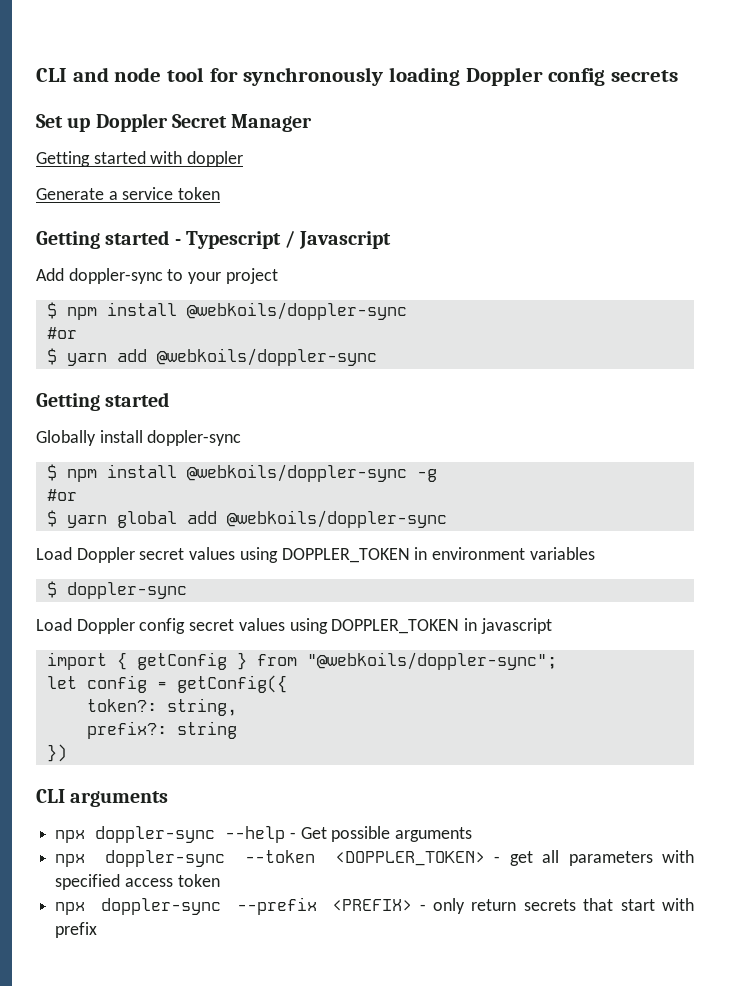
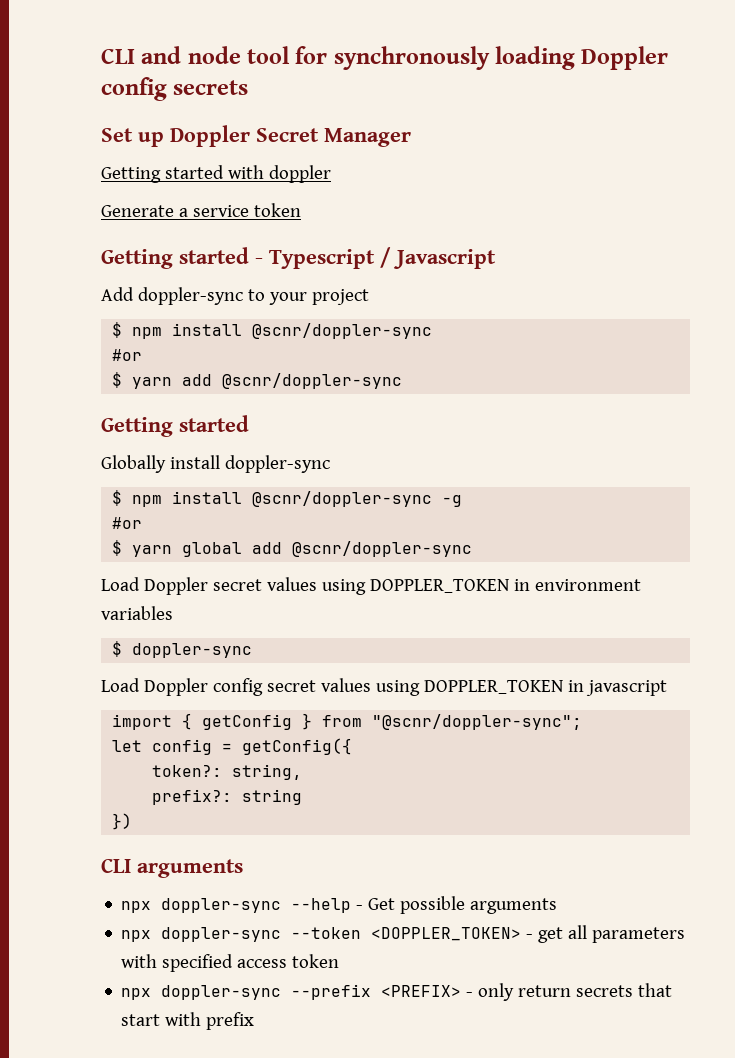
  Add doppler-sync to your project
- $ npm install @webkoils/doppler-sync
+ $ npm install @scnr/doppler-sync
- $ yarn add @webkoils/doppler-sync
+ $ yarn add @scnr/doppler-sync
- $ npm install @webkoils/doppler-sync -g
+ $ npm install @scnr/doppler-sync -g
- $ yarn global add @webkoils/doppler-sync
+ $ yarn global add @scnr/doppler-sync
- import { getConfig } from "@webkoils/doppler-sync";
+ import { getConfig } from "@scnr/doppler-sync";

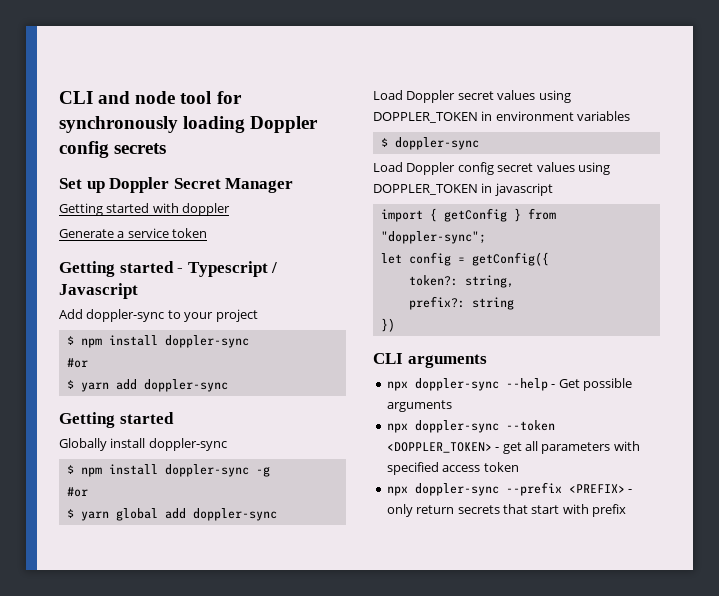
  Add doppler-sync to your project
- $ npm install @scnr/doppler-sync
+ $ npm install doppler-sync
- $ yarn add @scnr/doppler-sync
+ $ yarn add doppler-sync
- $ npm install @scnr/doppler-sync -g
+ $ npm install doppler-sync -g
- $ yarn global add @scnr/doppler-sync
+ $ yarn global add doppler-sync
- import { getConfig } from "@scnr/doppler-sync";
+ import { getConfig } from "doppler-sync";

